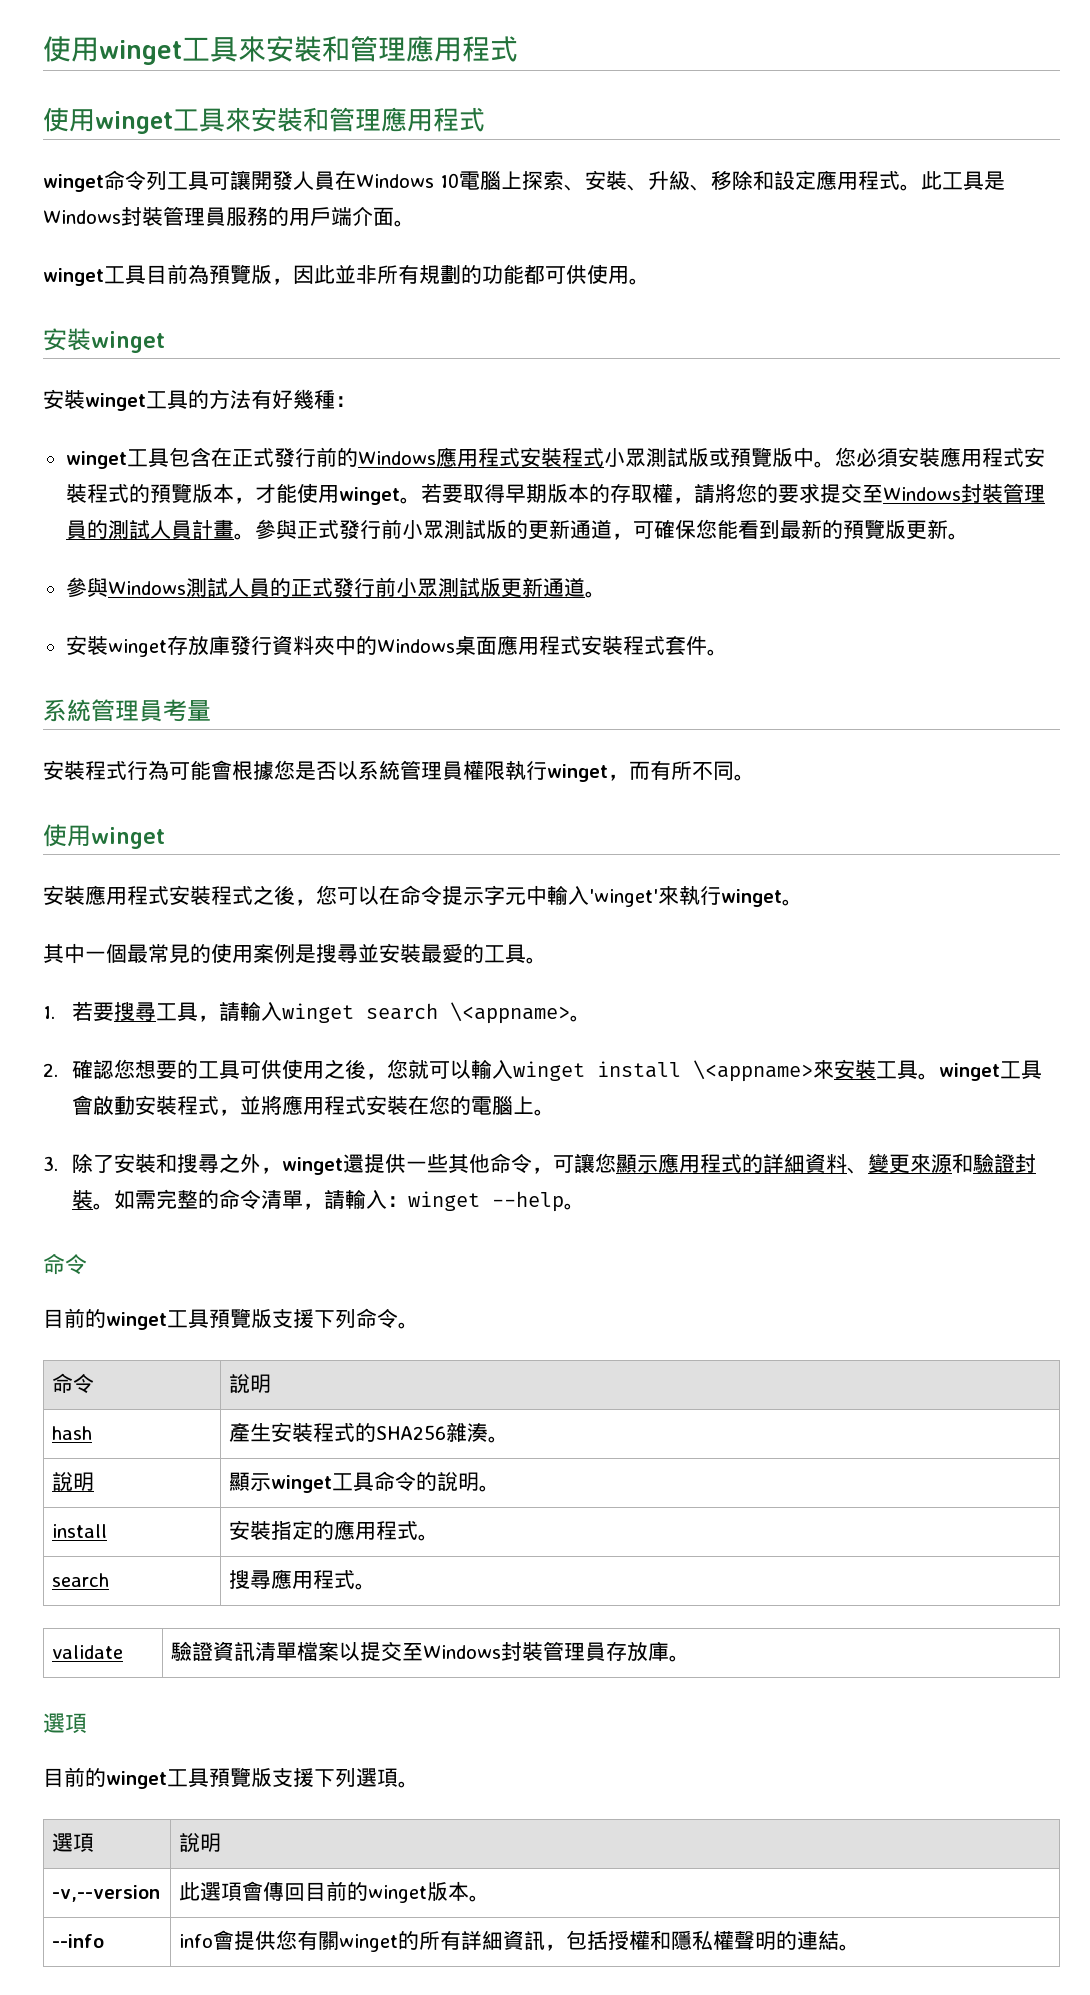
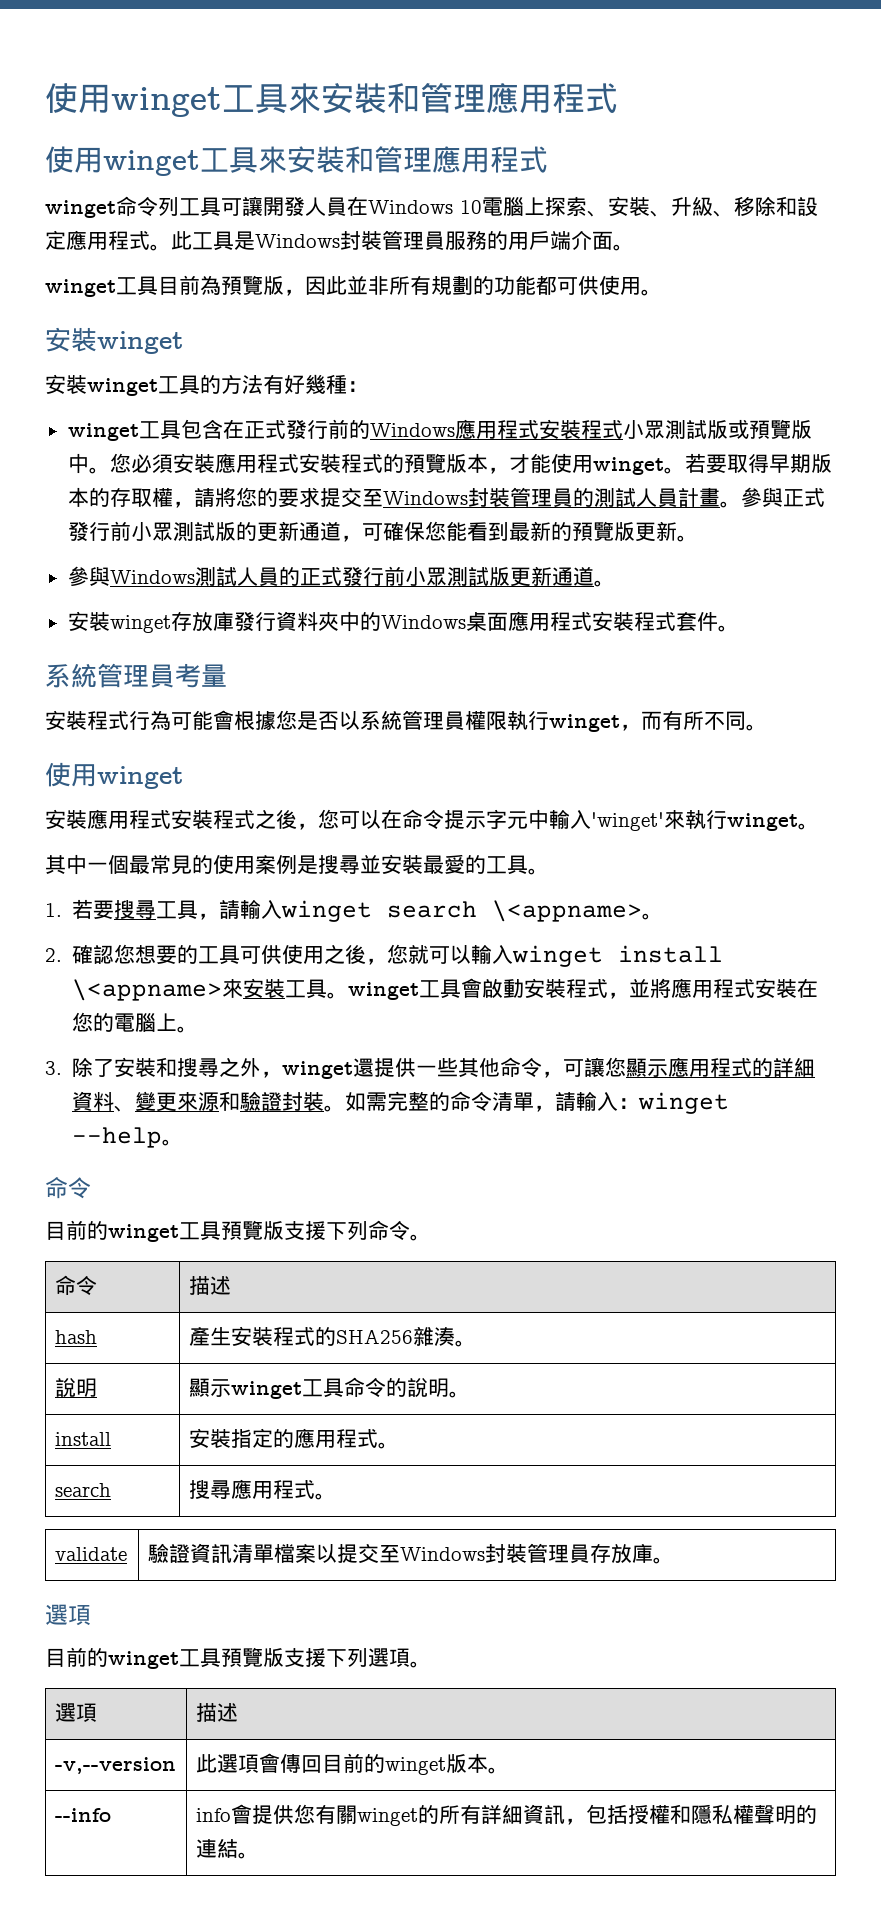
- 命令 | 說明
+ 命令 | 描述
- 選項 | 說明
+ 選項 | 描述

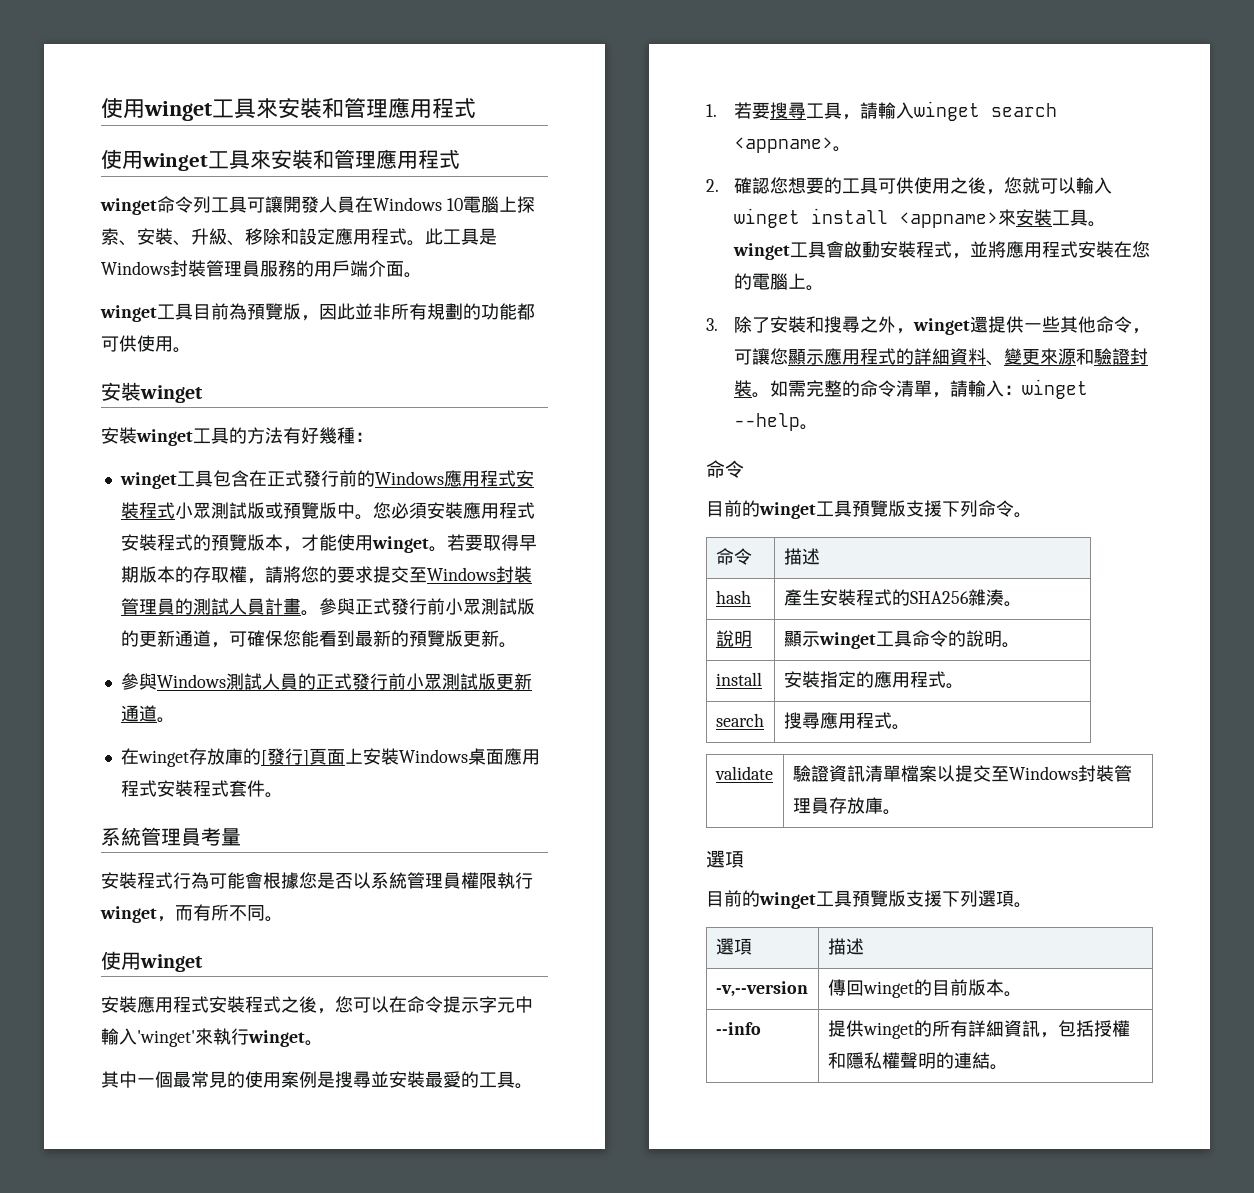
- 安裝winget存放庫發行資料夾中的Windows桌面應用程式安裝程式套件。
+ 在winget存放庫的[發行]頁面上安裝Windows桌面應用程式安裝程式套件。
- 1.若要搜尋工具，請輸入winget search \<appname>。
+ 1.若要搜尋工具，請輸入winget search <appname>。
- 2.確認您想要的工具可供使用之後，您就可以輸入winget install \<appname>來安裝工具。winget工具會啟動安裝程式，並將應用程式安裝在您的電腦上。
+ 2.確認您想要的工具可供使用之後，您就可以輸入winget install <appname>來安裝工具。winget工具會啟動安裝程式，並將應用程式安裝在您的電腦上。
- -v,--version | 此選項會傳回目前的winget版本。
+ -v,--version | 傳回winget的目前版本。
- --info | info會提供您有關winget的所有詳細資訊，包括授權和隱私權聲明的連結。
+ --info | 提供winget的所有詳細資訊，包括授權和隱私權聲明的連結。

